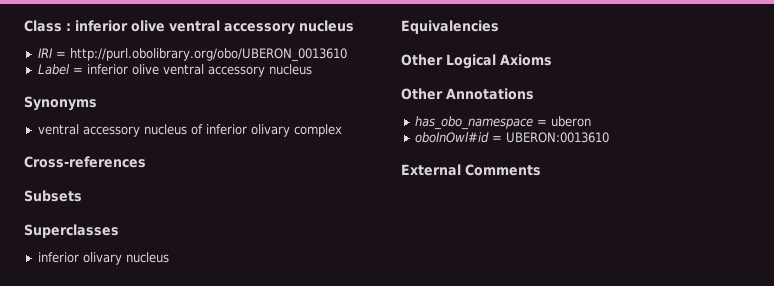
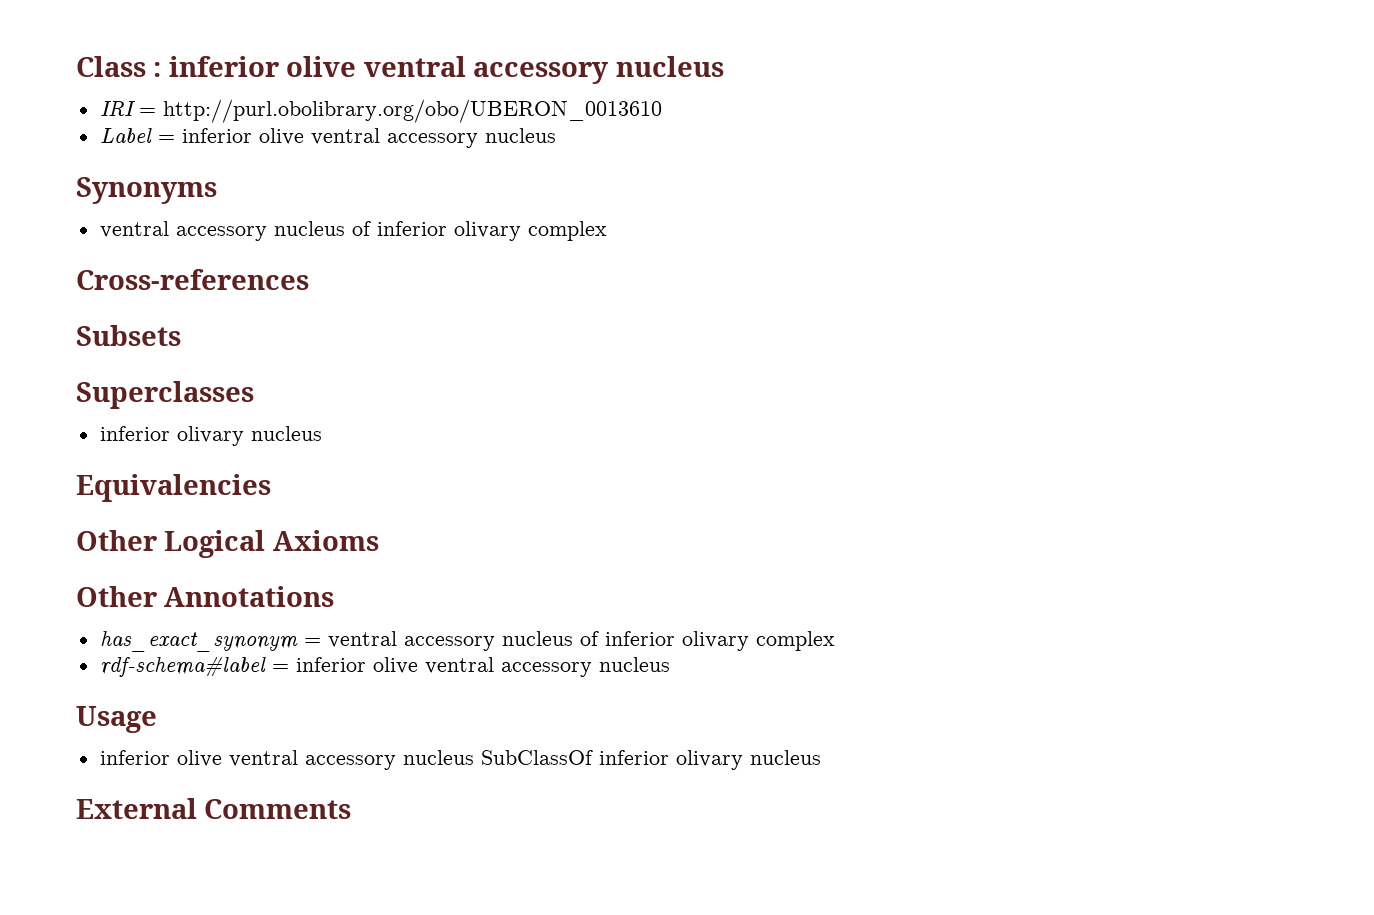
- has_obo_namespace = uberon
- oboInOwl#id = UBERON:0013610
+ has_exact_synonym = ventral accessory nucleus of inferior olivary complex
+ rdf-schema#label = inferior olive ventral accessory nucleus
+ Usage
+ inferior olive ventral accessory nucleus SubClassOf inferior olivary nucleus

